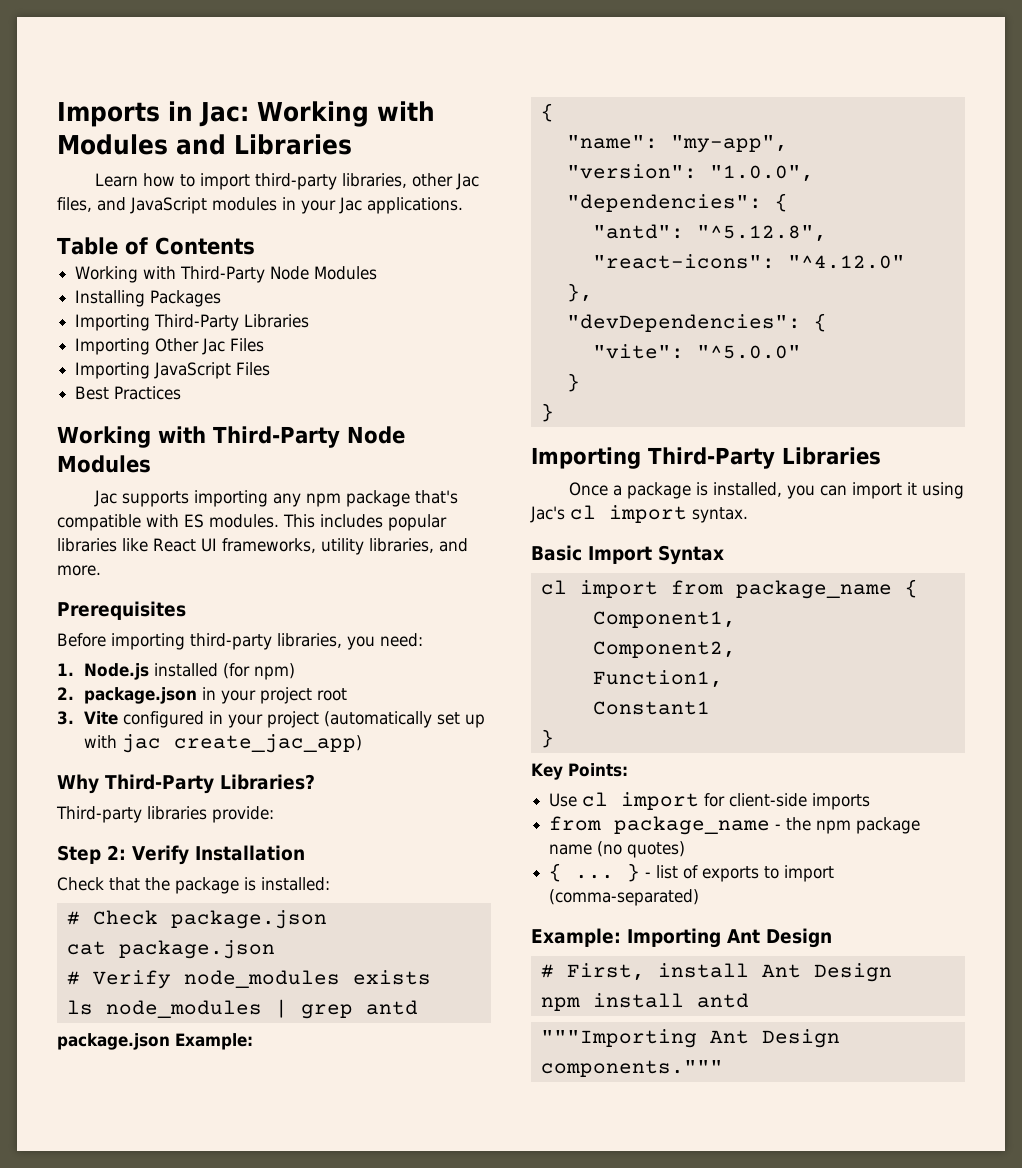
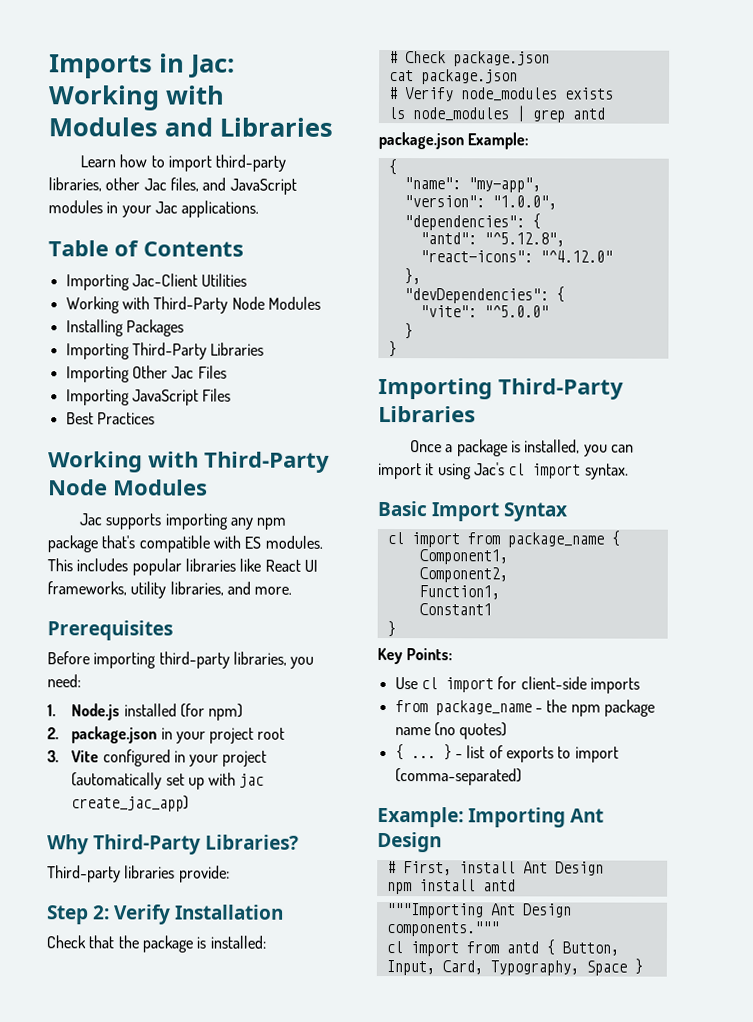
+ Importing Jac-Client Utilities
+ cl import from antd { Button, Input, Card, Typography, Space }

